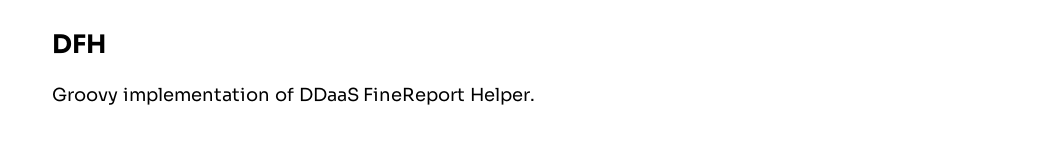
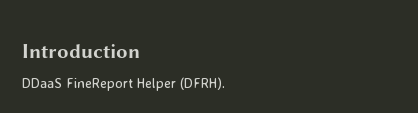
- DFH
- Groovy implementation of DDaaS FineReport Helper.
+ Introduction
+ DDaaS FineReport Helper (DFRH).

